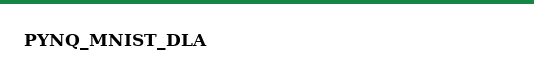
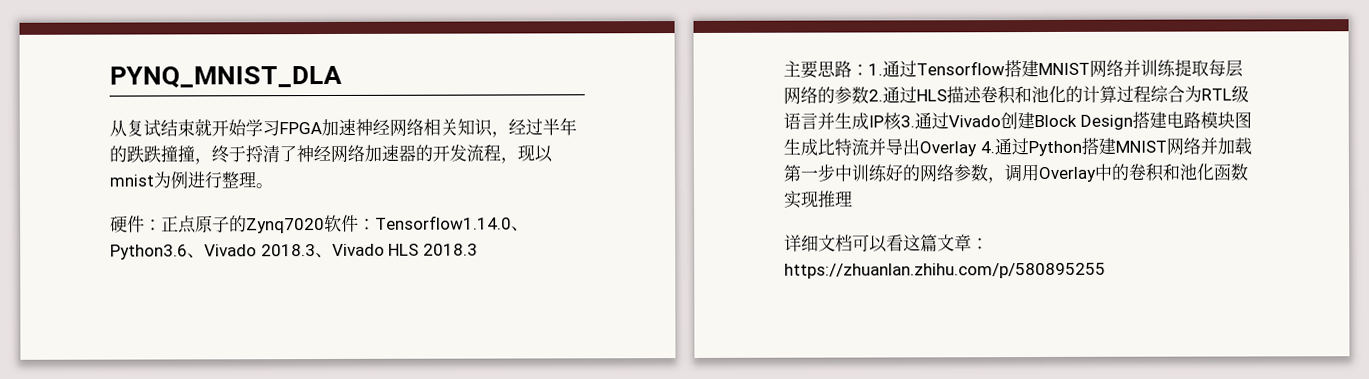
+ 从复试结束就开始学习FPGA加速神经网络相关知识，经过半年的跌跌撞撞，终于捋清了神经网络加速器的开发流程，现以mnist为例进行整理。
+ 硬件：正点原子的Zynq7020软件：Tensorflow1.14.0、Python3.6、Vivado 2018.3、Vivado HLS 2018.3
+ 主要思路：1.通过Tensorflow搭建MNIST网络并训练提取每层网络的参数2.通过HLS描述卷积和池化的计算过程综合为RTL级语言并生成IP核3.通过Vivado创建Block Design搭建电路模块图生成比特流并导出Overlay 4.通过Python搭建MNIST网络并加载第一步中训练好的网络参数，调用Overlay中的卷积和池化函数实现推理
+ 详细文档可以看这篇文章：https://zhuanlan.zhihu.com/p/580895255

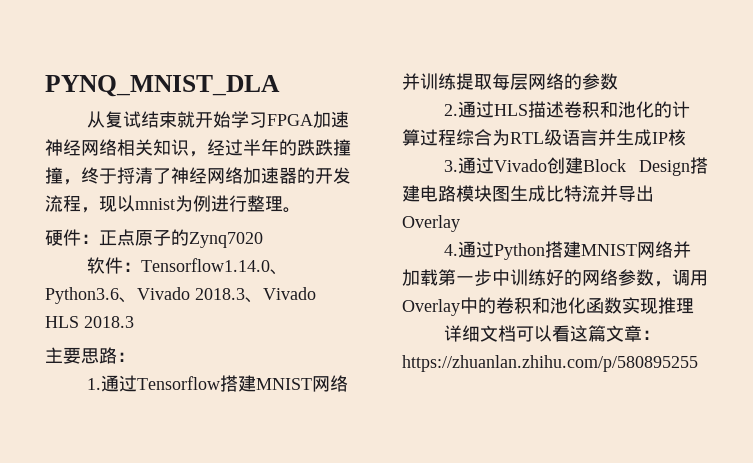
- 硬件：正点原子的Zynq7020软件：Tensorflow1.14.0、Python3.6、Vivado 2018.3、Vivado HLS 2018.3
+ 硬件：正点原子的Zynq7020
+ 软件：Tensorflow1.14.0、Python3.6、Vivado 2018.3、Vivado HLS 2018.3
- 主要思路：1.通过Tensorflow搭建MNIST网络并训练提取每层网络的参数2.通过HLS描述卷积和池化的计算过程综合为RTL级语言并生成IP核3.通过Vivado创建Block Design搭建电路模块图生成比特流并导出Overlay 4.通过Python搭建MNIST网络并加载第一步中训练好的网络参数，调用Overlay中的卷积和池化函数实现推理
+ 主要思路：
+ 1.通过Tensorflow搭建MNIST网络并训练提取每层网络的参数
+ 2.通过HLS描述卷积和池化的计算过程综合为RTL级语言并生成IP核
+ 3.通过Vivado创建Block Design搭建电路模块图生成比特流并导出Overlay
+ 4.通过Python搭建MNIST网络并加载第一步中训练好的网络参数，调用Overlay中的卷积和池化函数实现推理

